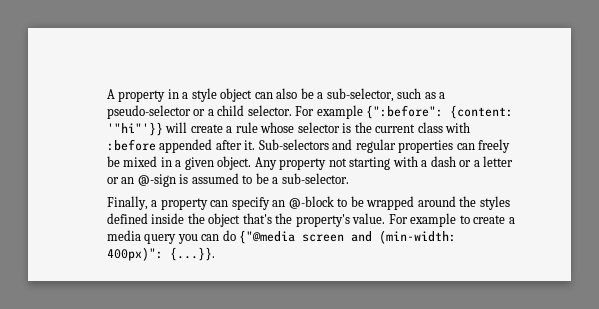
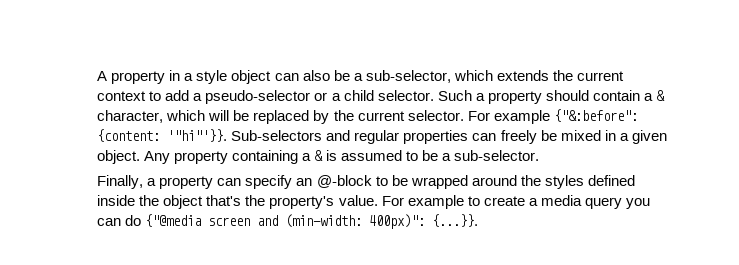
- A property in a style object can also be a sub-selector, such as a pseudo-selector or a child selector.
+ A property in a style object can also be a sub-selector, which extends the current context to add a pseudo-selector or a child selector.
- For example {":before": {content: '"hi"'}} will create a rule whose selector is the current class with :before appended after it.
+ Such a property should contain a & character, which will be replaced by the current selector. For example {"&:before": {content: '"hi"'}}.
- Any property not starting with a dash or a letter or an @-sign is assumed to be a sub-selector.
+ Any property containing a & is assumed to be a sub-selector.

